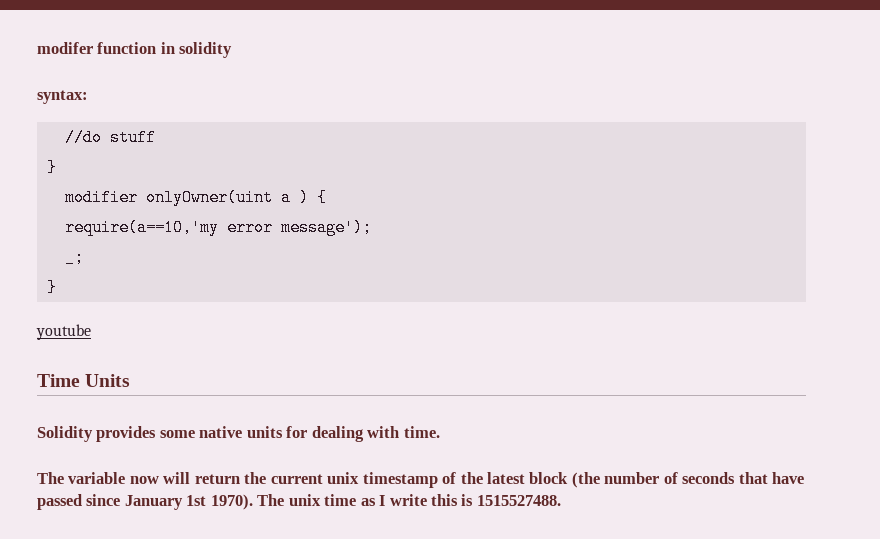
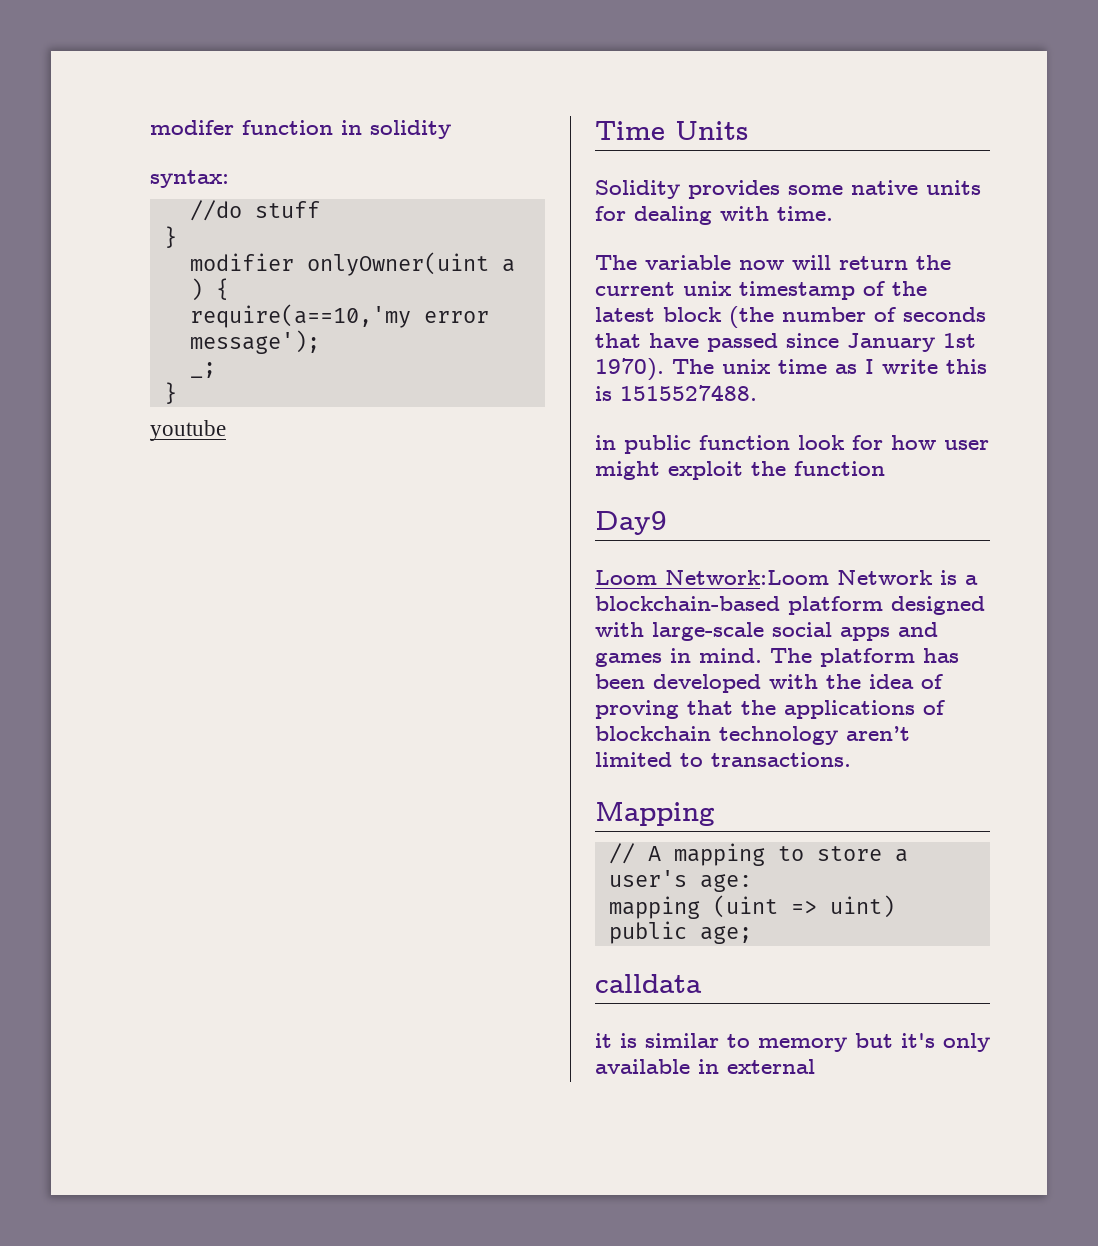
+ in public function look for how user might exploit the function
+ Day9
+ Loom Network:Loom Network is a blockchain-based platform designed with large-scale social apps and games in mind. The platform has been developed with the idea of proving that the applications of blockchain technology aren’t limited to transactions.
+ Mapping
+ // A mapping to store a user's age:
+ mapping (uint => uint) public age;
+ calldata
+ it is similar to memory but it's only available in external

